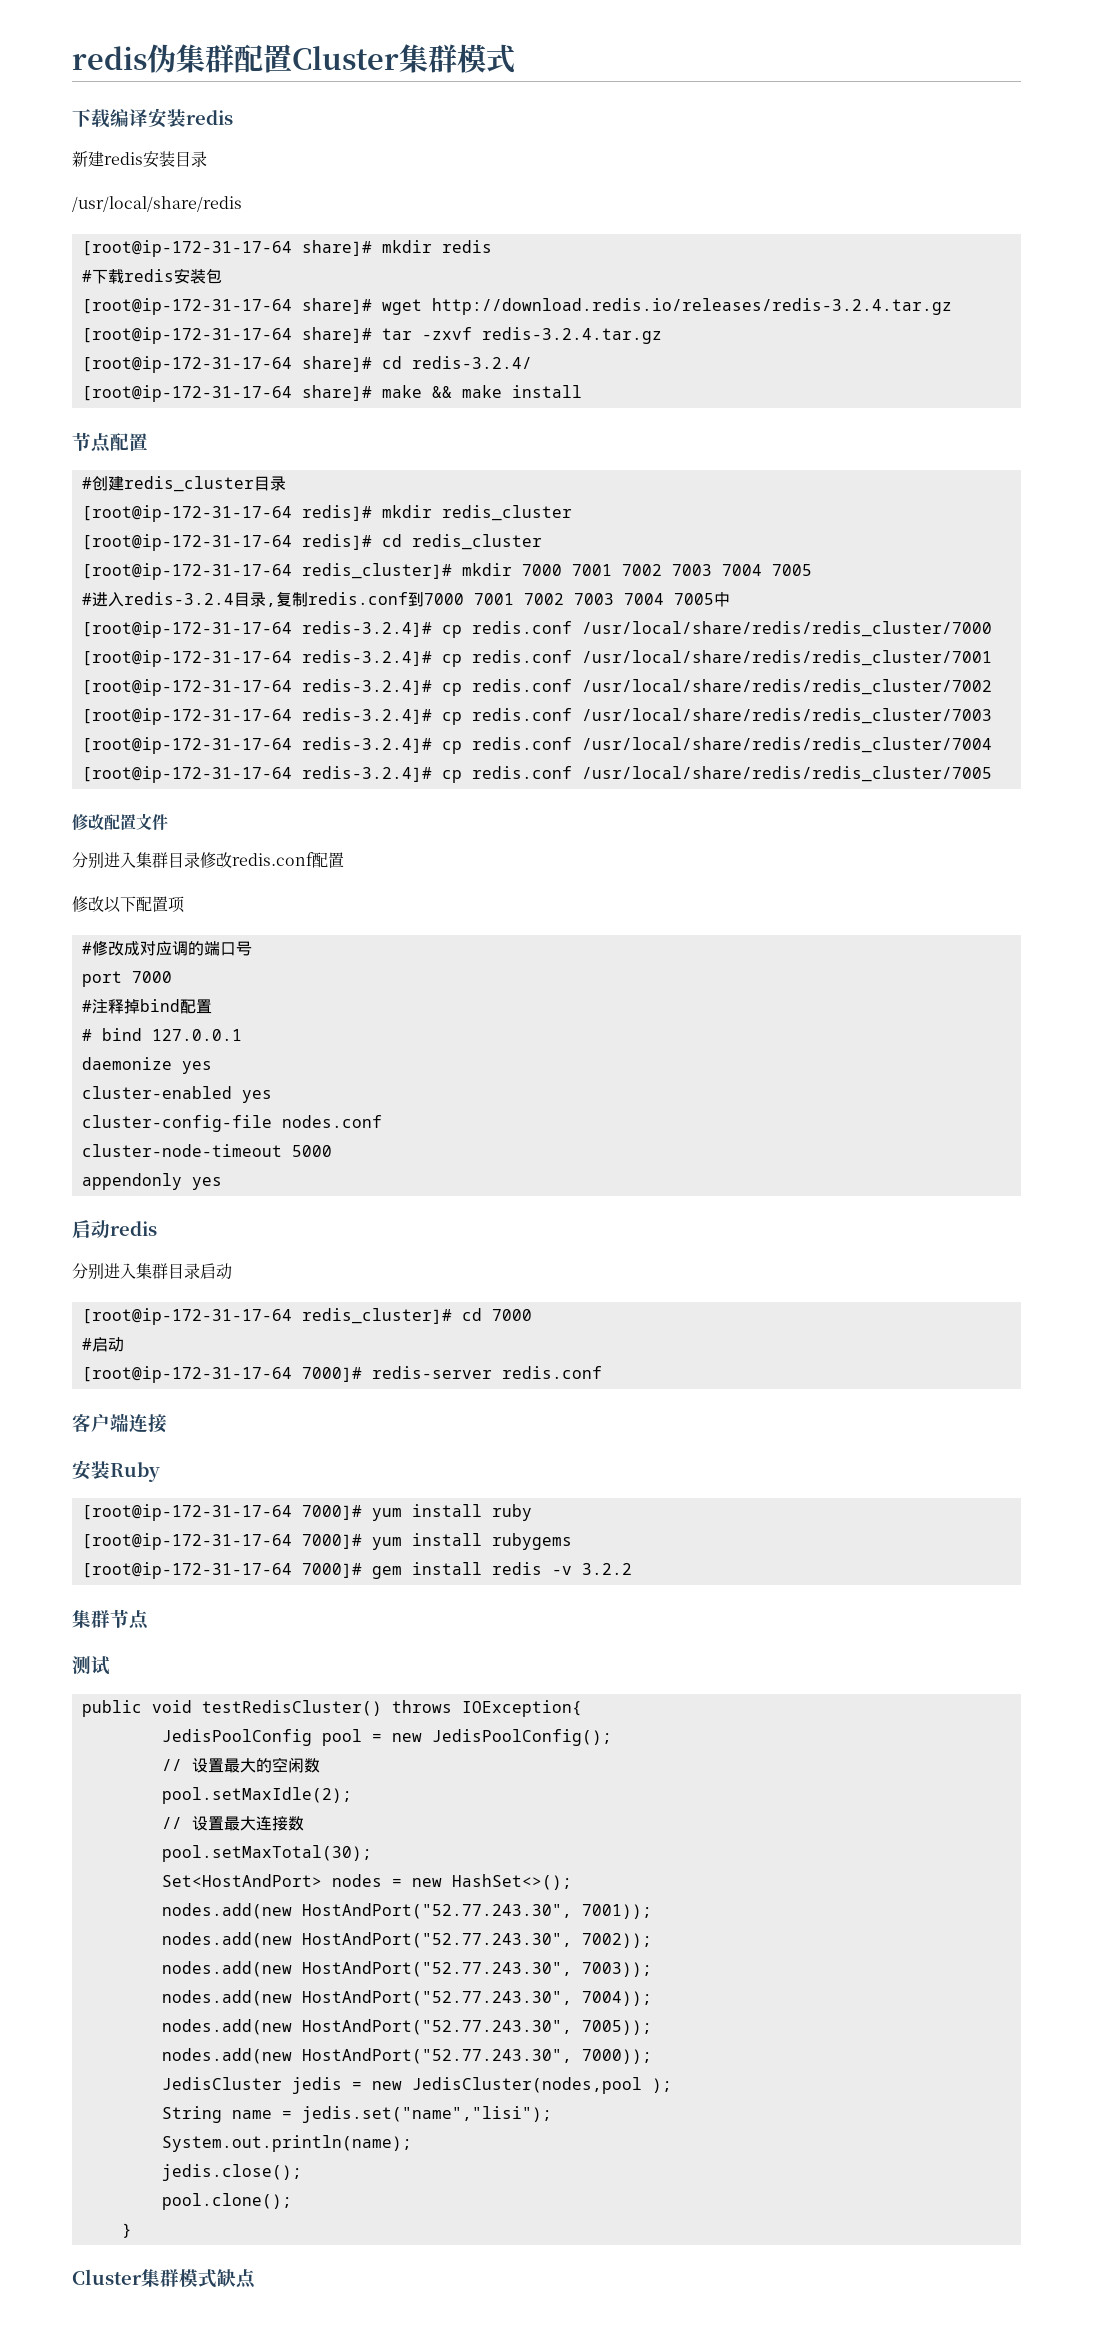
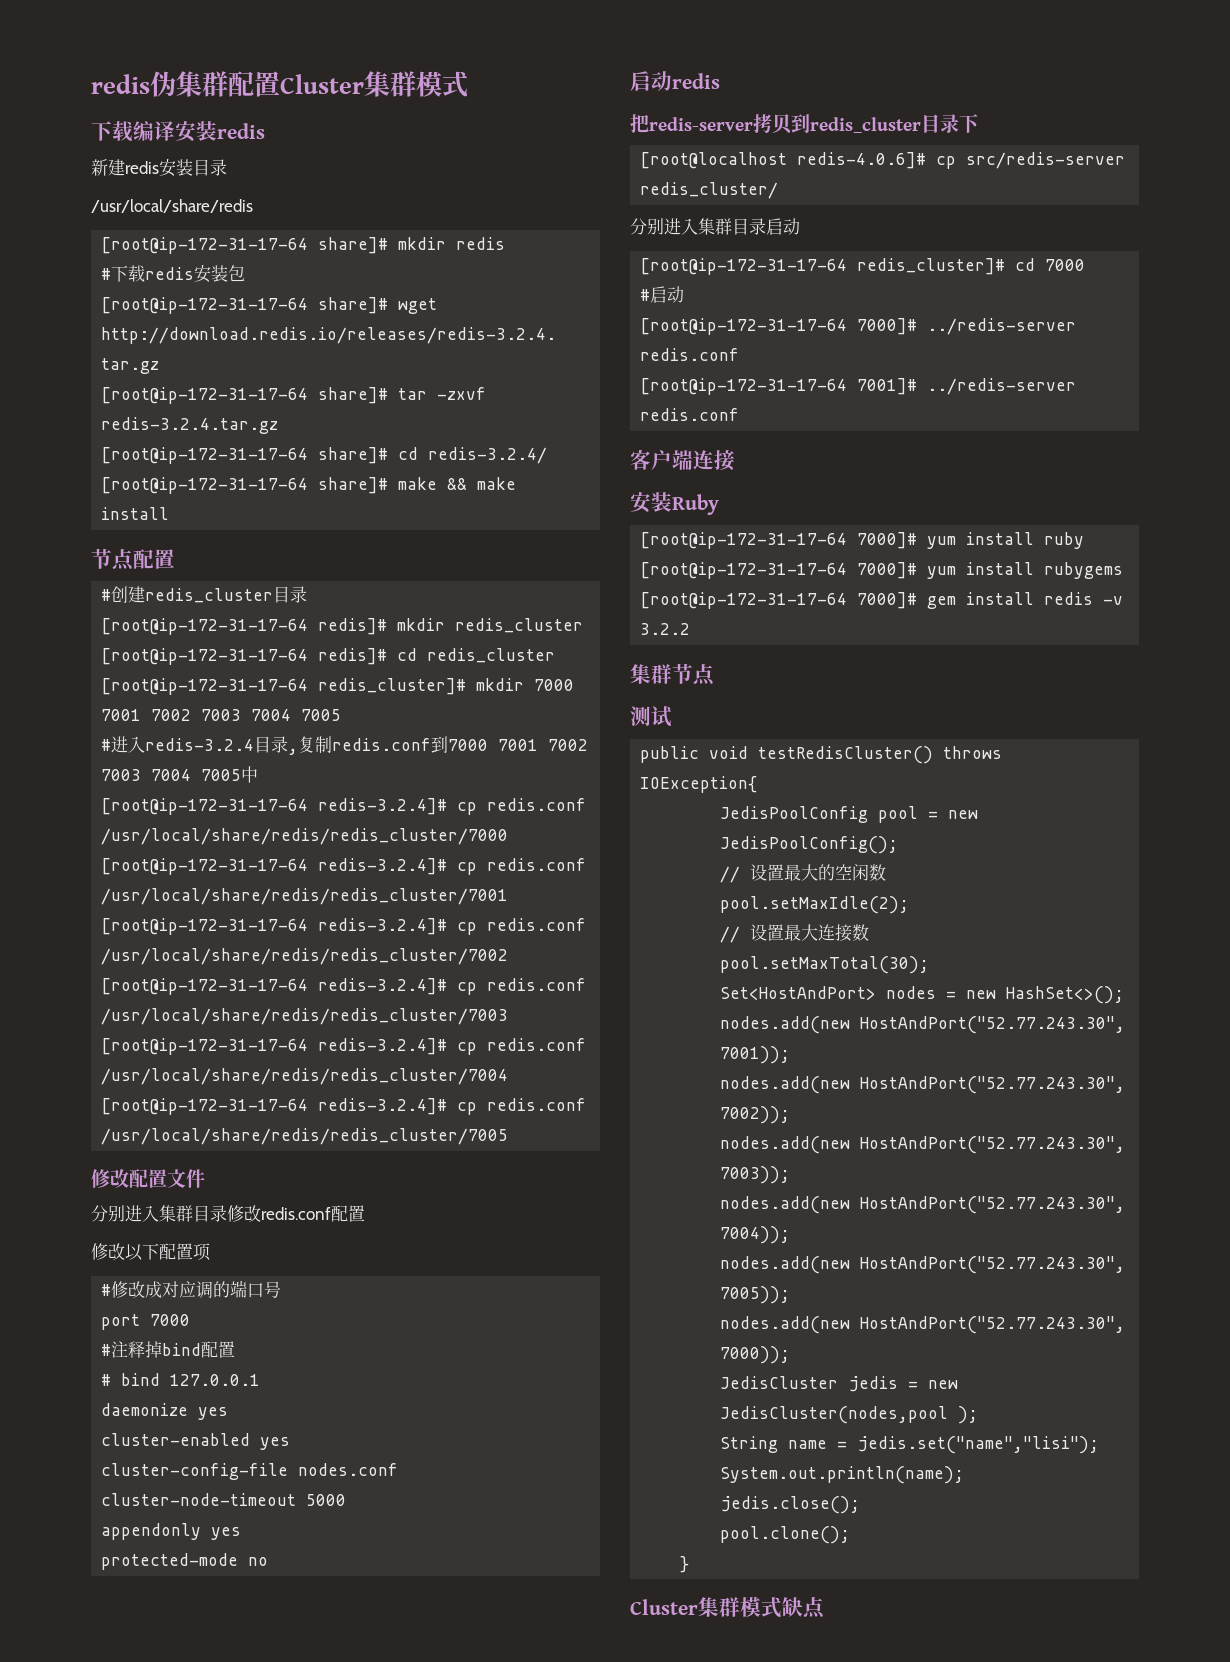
+ protected-mode no
+ 把redis-server拷贝到redis_cluster目录下
+ [root@localhost redis-4.0.6]# cp src/redis-server redis_cluster/
- [root@ip-172-31-17-64 7000]# redis-server redis.conf
+ [root@ip-172-31-17-64 7000]# ../redis-server redis.conf
+ [root@ip-172-31-17-64 7001]# ../redis-server redis.conf

